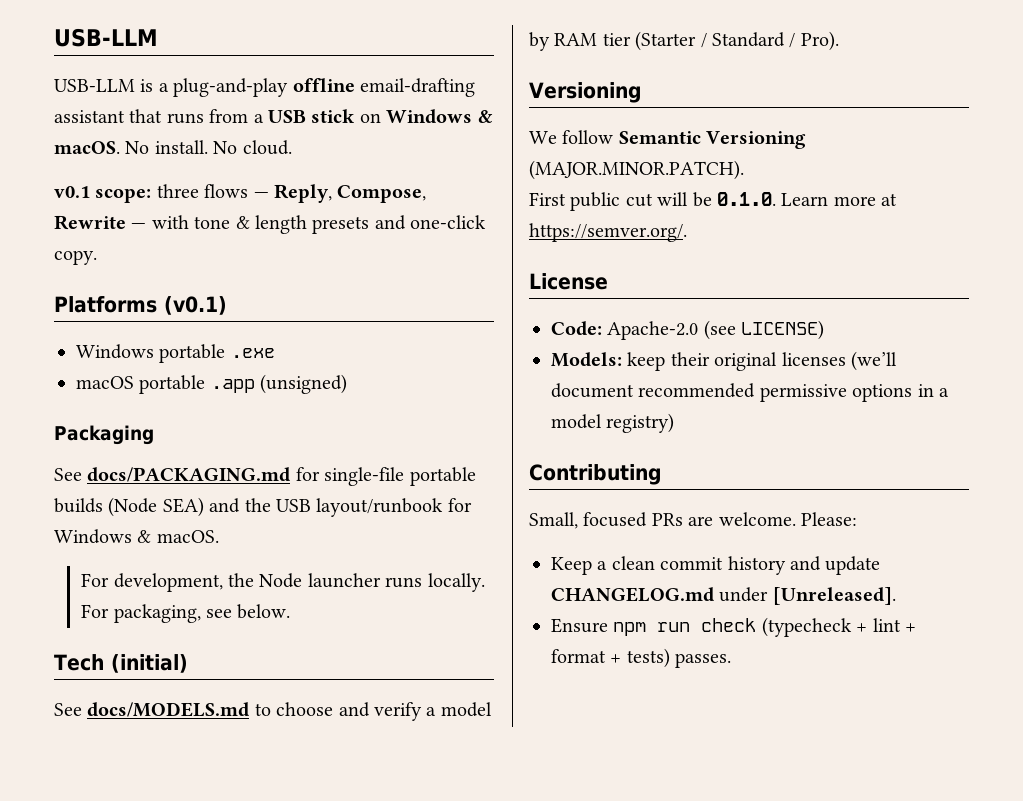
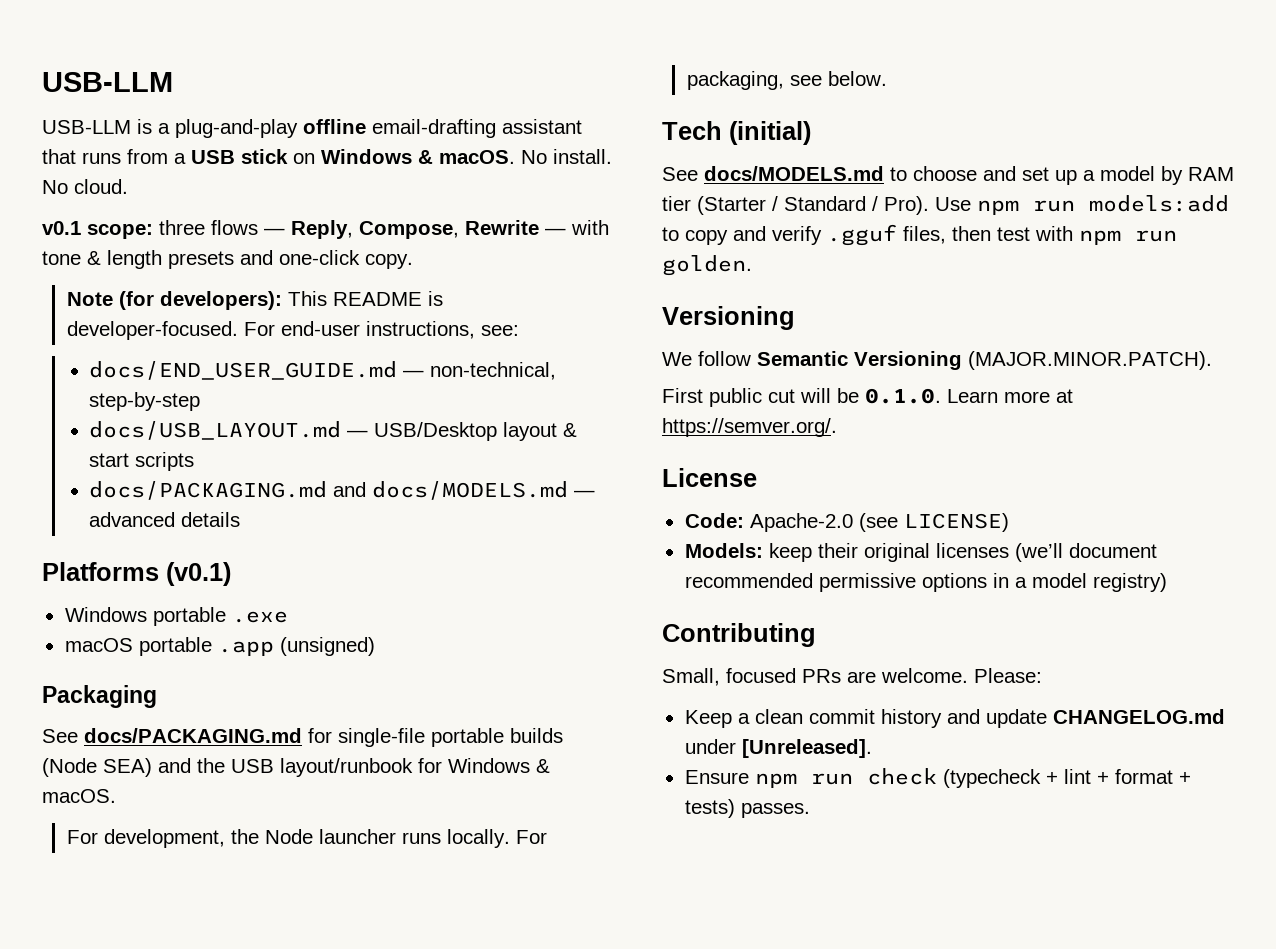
+ Note (for developers): This README is developer-focused. For end-user instructions, see:
+ docs/END_USER_GUIDE.md — non-technical, step-by-step
+ docs/USB_LAYOUT.md — USB/Desktop layout & start scripts
+ docs/PACKAGING.md and docs/MODELS.md — advanced details
- See docs/MODELS.md to choose and verify a model by RAM tier (Starter / Standard / Pro).
+ See docs/MODELS.md to choose and set up a model by RAM tier (Starter / Standard / Pro). Use npm run models:add to copy and verify .gguf files, then test with npm run golden.

